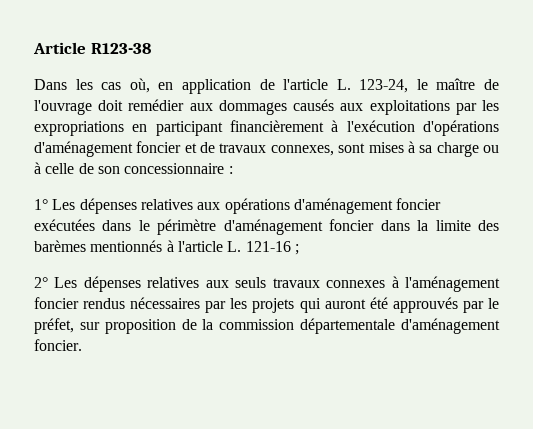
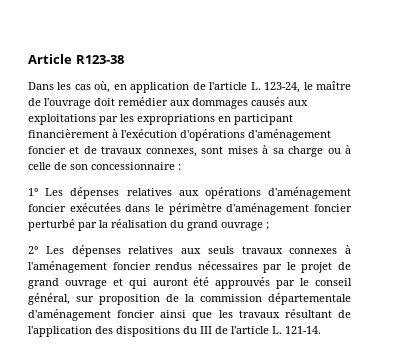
- 1° Les dépenses relatives aux opérations d'aménagement foncier exécutées dans le périmètre d'aménagement foncier dans la limite des barèmes mentionnés à l'article L. 121-16 ;
+ 1° Les dépenses relatives aux opérations d'aménagement foncier exécutées dans le périmètre d'aménagement foncier perturbé par la réalisation du grand ouvrage ;
- 2° Les dépenses relatives aux seuls travaux connexes à l'aménagement foncier rendus nécessaires par les projets qui auront été approuvés par le préfet, sur proposition de la commission départementale d'aménagement foncier.
+ 2° Les dépenses relatives aux seuls travaux connexes à l'aménagement foncier rendus nécessaires par le projet de grand ouvrage et qui auront été approuvés par le conseil général, sur proposition de la commission départementale d'aménagement foncier ainsi que les travaux résultant de l'application des dispositions du III de l'article L. 121-14.

